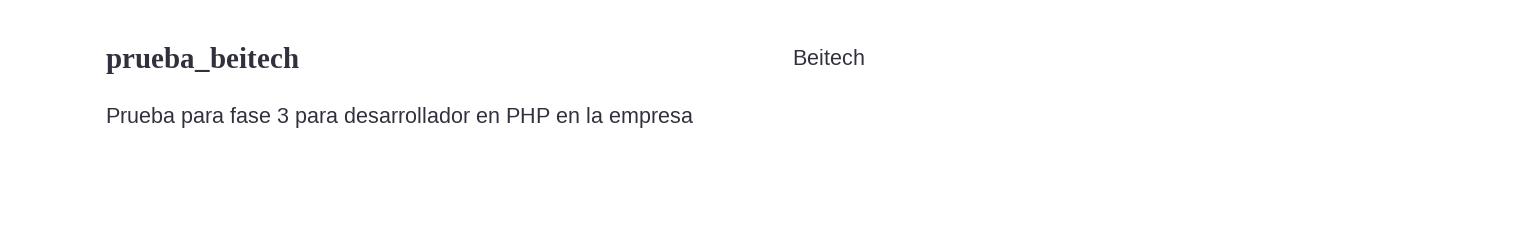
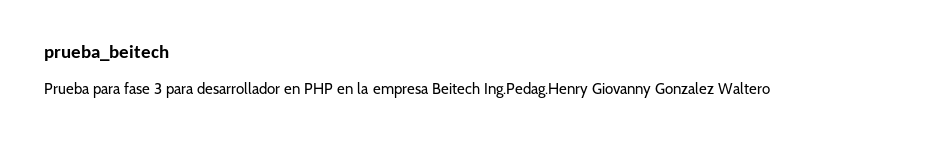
- Prueba para fase 3 para desarrollador en PHP en la empresa Beitech
+ Prueba para fase 3 para desarrollador en PHP en la empresa Beitech Ing.Pedag.Henry Giovanny Gonzalez Waltero

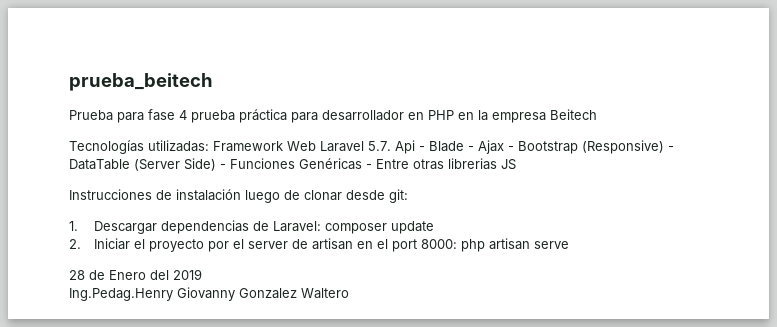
- Prueba para fase 3 para desarrollador en PHP en la empresa Beitech Ing.Pedag.Henry Giovanny Gonzalez Waltero
+ Prueba para fase 4 prueba práctica para desarrollador en PHP en la empresa Beitech
+ Tecnologías utilizadas: Framework Web Laravel 5.7. Api - Blade - Ajax - Bootstrap (Responsive) - DataTable (Server Side) - Funciones Genéricas - Entre otras librerias JS
+ Instrucciones de instalación luego de clonar desde git:
+ 1. Descargar dependencias de Laravel: composer update
+ 2. Iniciar el proyecto por el server de artisan en el port 8000: php artisan serve
+ 28 de Enero del 2019
+ Ing.Pedag.Henry Giovanny Gonzalez Waltero

